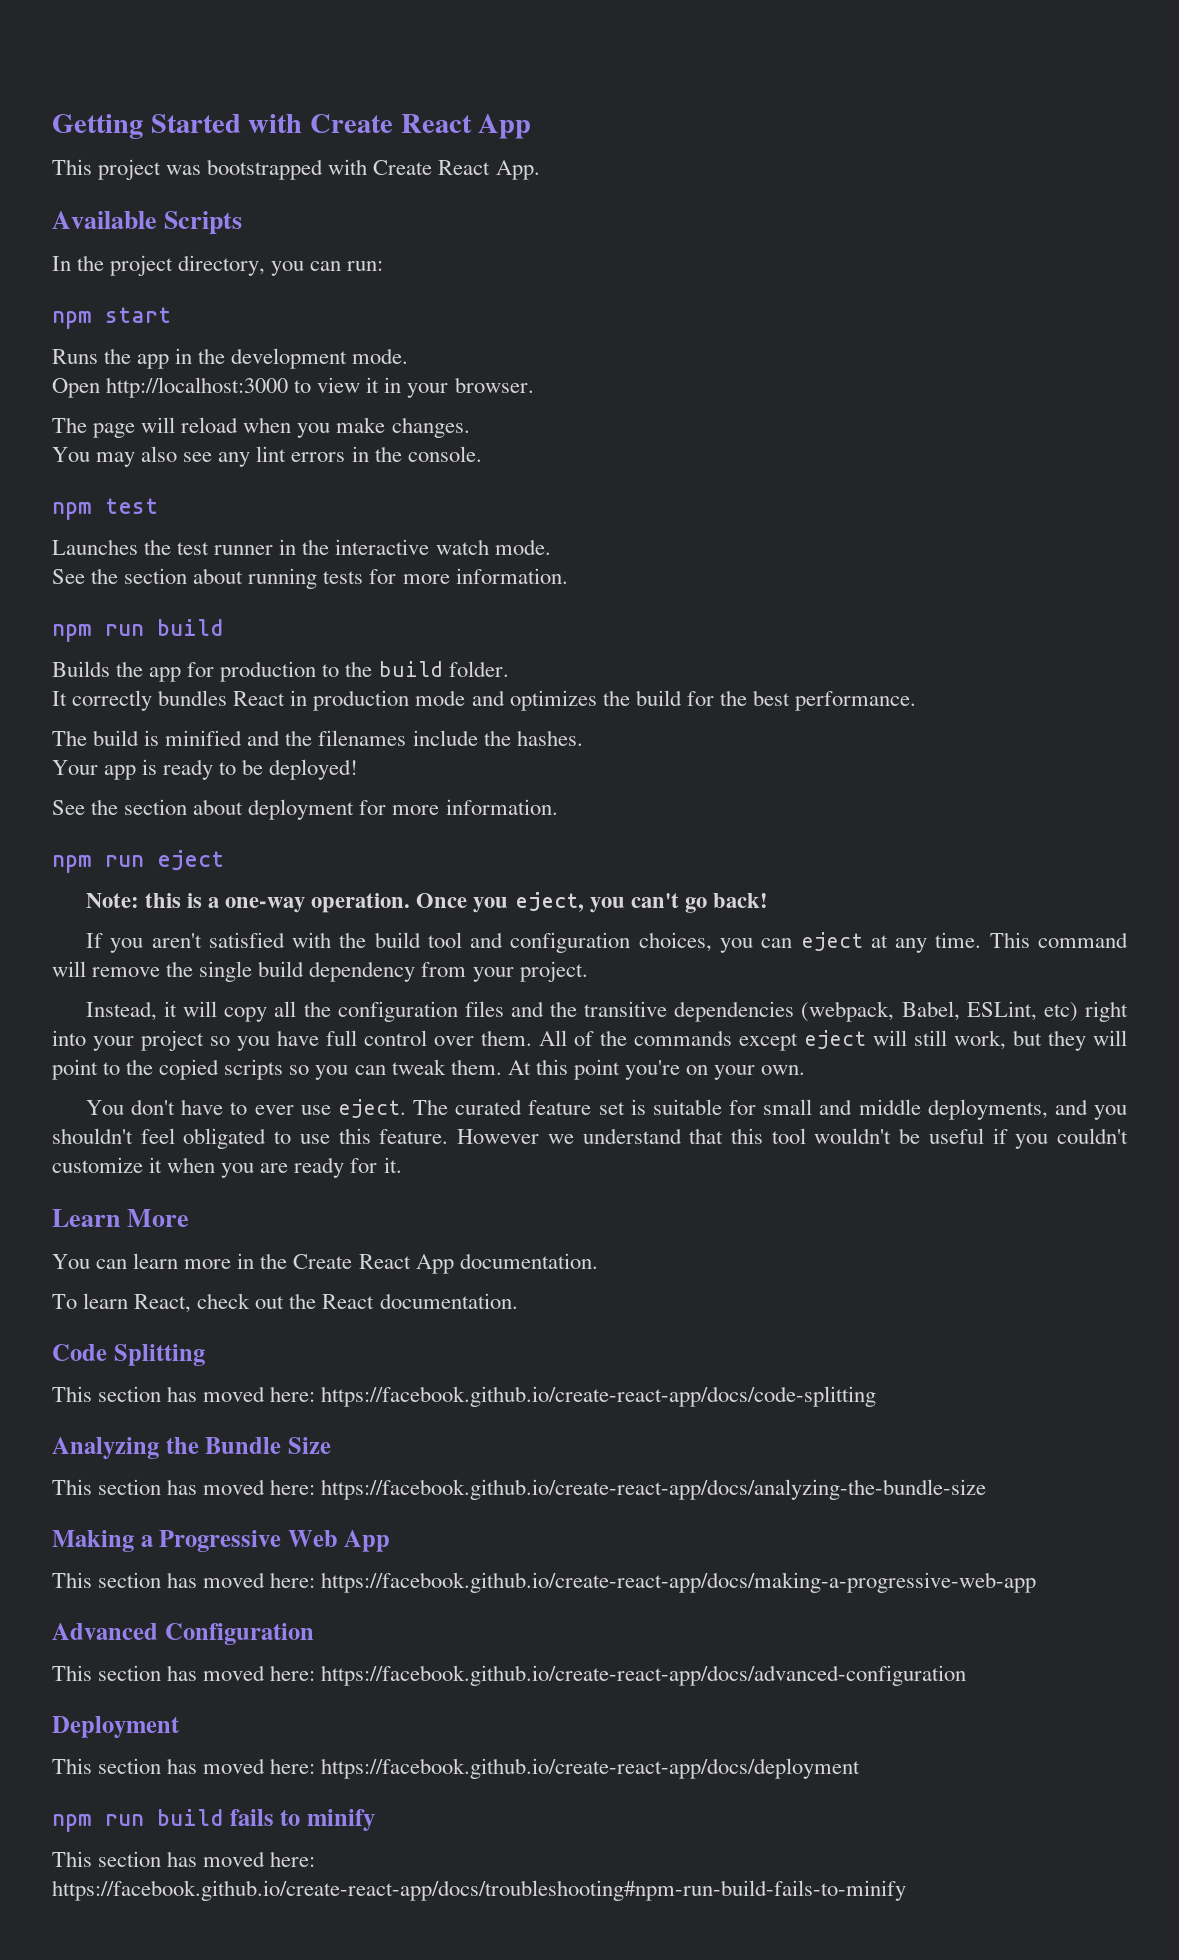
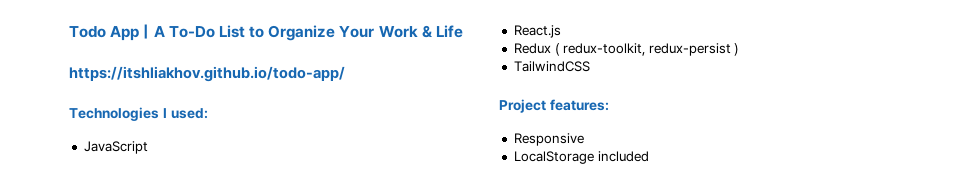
- Getting Started with Create React App
- This project was bootstrapped with Create React App.
- Available Scripts
- In the project directory, you can run:
- npm start
- Runs the app in the development mode.
- Open http://localhost:3000 to view it in your browser.
- The page will reload when you make changes.
- You may also see any lint errors in the console.
- npm test
- Launches the test runner in the interactive watch mode.
- See the section about running tests for more information.
- npm run build
- Builds the app for production to the build folder.
- It correctly bundles React in production mode and optimizes the build for the best performance.
- The build is minified and the filenames include the hashes.
- Your app is ready to be deployed!
- See the section about deployment for more information.
- npm run eject
- Note: this is a one-way operation. Once you eject, you can't go back!
- If you aren't satisfied with the build tool and configuration choices, you can eject at any time. This command will remove the single build dependency from your project.
- Instead, it will copy all the configuration files and the transitive dependencies (webpack, Babel, ESLint, etc) right into your project so you have full control over them. All of the commands except eject will still work, but they will point to the copied scripts so you can tweak them. At this point you're on your own.
- You don't have to ever use eject. The curated feature set is suitable for small and middle deployments, and you shouldn't feel obligated to use this feature. However we understand that this tool wouldn't be useful if you couldn't customize it when you are ready for it.
- Learn More
- You can learn more in the Create React App documentation.
- To learn React, check out the React documentation.
- Code Splitting
- This section has moved here: https://facebook.github.io/create-react-app/docs/code-splitting
- Analyzing the Bundle Size
- This section has moved here: https://facebook.github.io/create-react-app/docs/analyzing-the-bundle-size
- Making a Progressive Web App
- This section has moved here: https://facebook.github.io/create-react-app/docs/making-a-progressive-web-app
- Advanced Configuration
- This section has moved here: https://facebook.github.io/create-react-app/docs/advanced-configuration
- Deployment
- This section has moved here: https://facebook.github.io/create-react-app/docs/deployment
- npm run build fails to minify
- This section has moved here: https://facebook.github.io/create-react-app/docs/troubleshooting#npm-run-build-fails-to-minify
+ Todo App | A To-Do List to Organize Your Work & Life
+ https://itshliakhov.github.io/todo-app/
+ Technologies I used:
+ JavaScript
+ React.js
+ Redux ( redux-toolkit, redux-persist )
+ TailwindCSS
+ Project features:
+ Responsive
+ LocalStorage included

